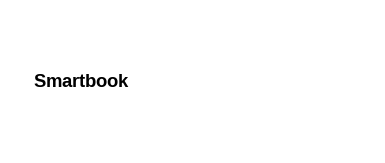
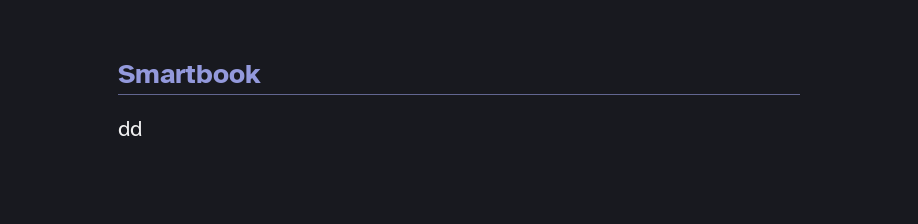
+ dd

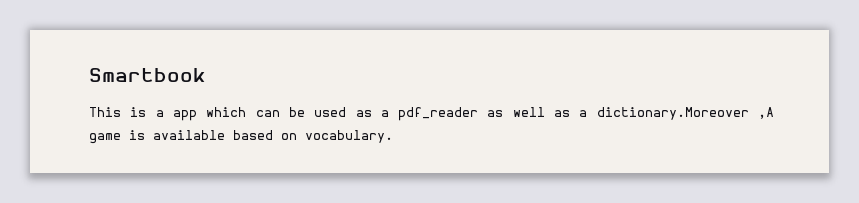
- dd
+ This is a app which can be used as a pdf_reader as well as a dictionary.Moreover ,A game is available based on vocabulary.

